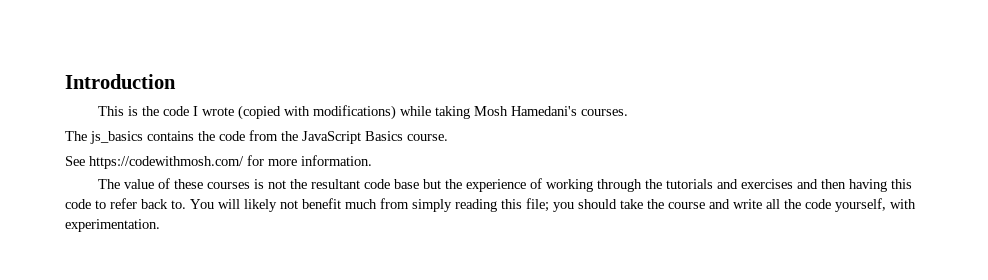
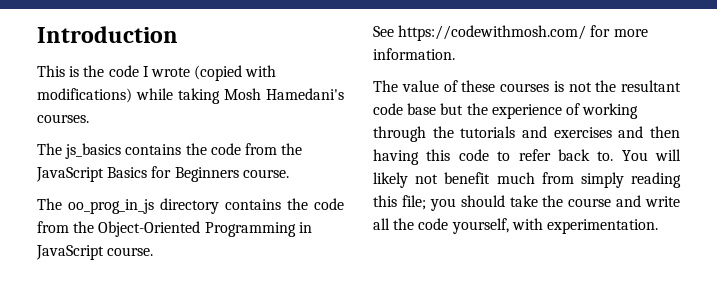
- The js_basics contains the code from the JavaScript Basics course.
+ The js_basics contains the code from the JavaScript Basics for Beginners course.
+ The oo_prog_in_js directory contains the code from the Object-Oriented Programming in JavaScript course.

